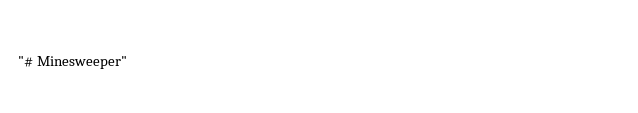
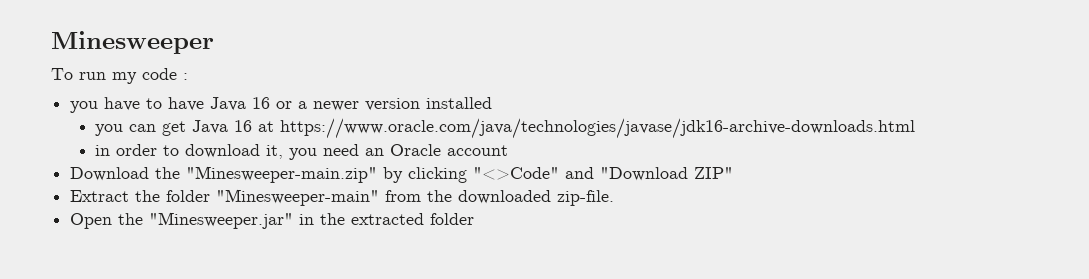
- "# Minesweeper"
+ Minesweeper
+ To run my code :
+ you have to have Java 16 or a newer version installed
+ you can get Java 16 at https://www.oracle.com/java/technologies/javase/jdk16-archive-downloads.html
+ in order to download it, you need an Oracle account
+ Download the "Minesweeper-main.zip" by clicking "<>Code" and "Download ZIP"
+ Extract the folder "Minesweeper-main" from the downloaded zip-file.
+ Open the "Minesweeper.jar" in the extracted folder

